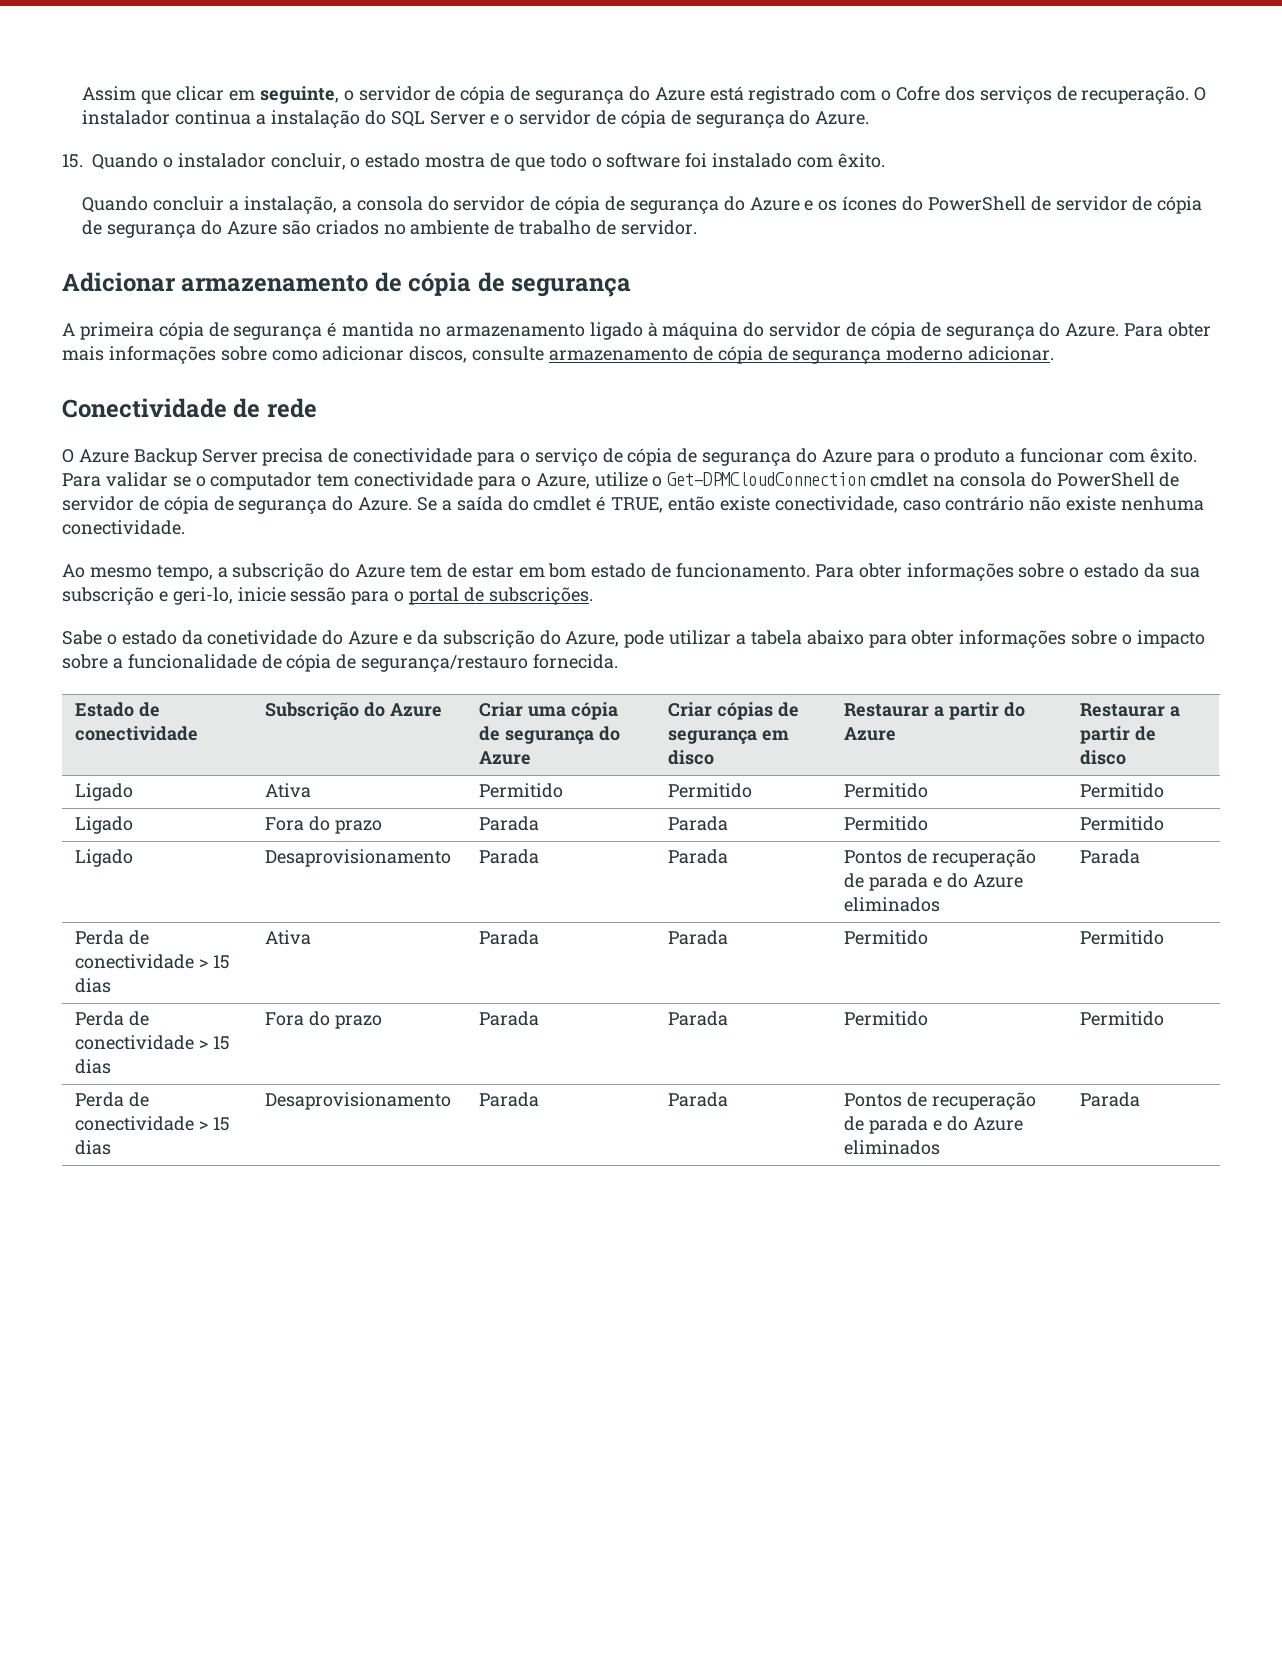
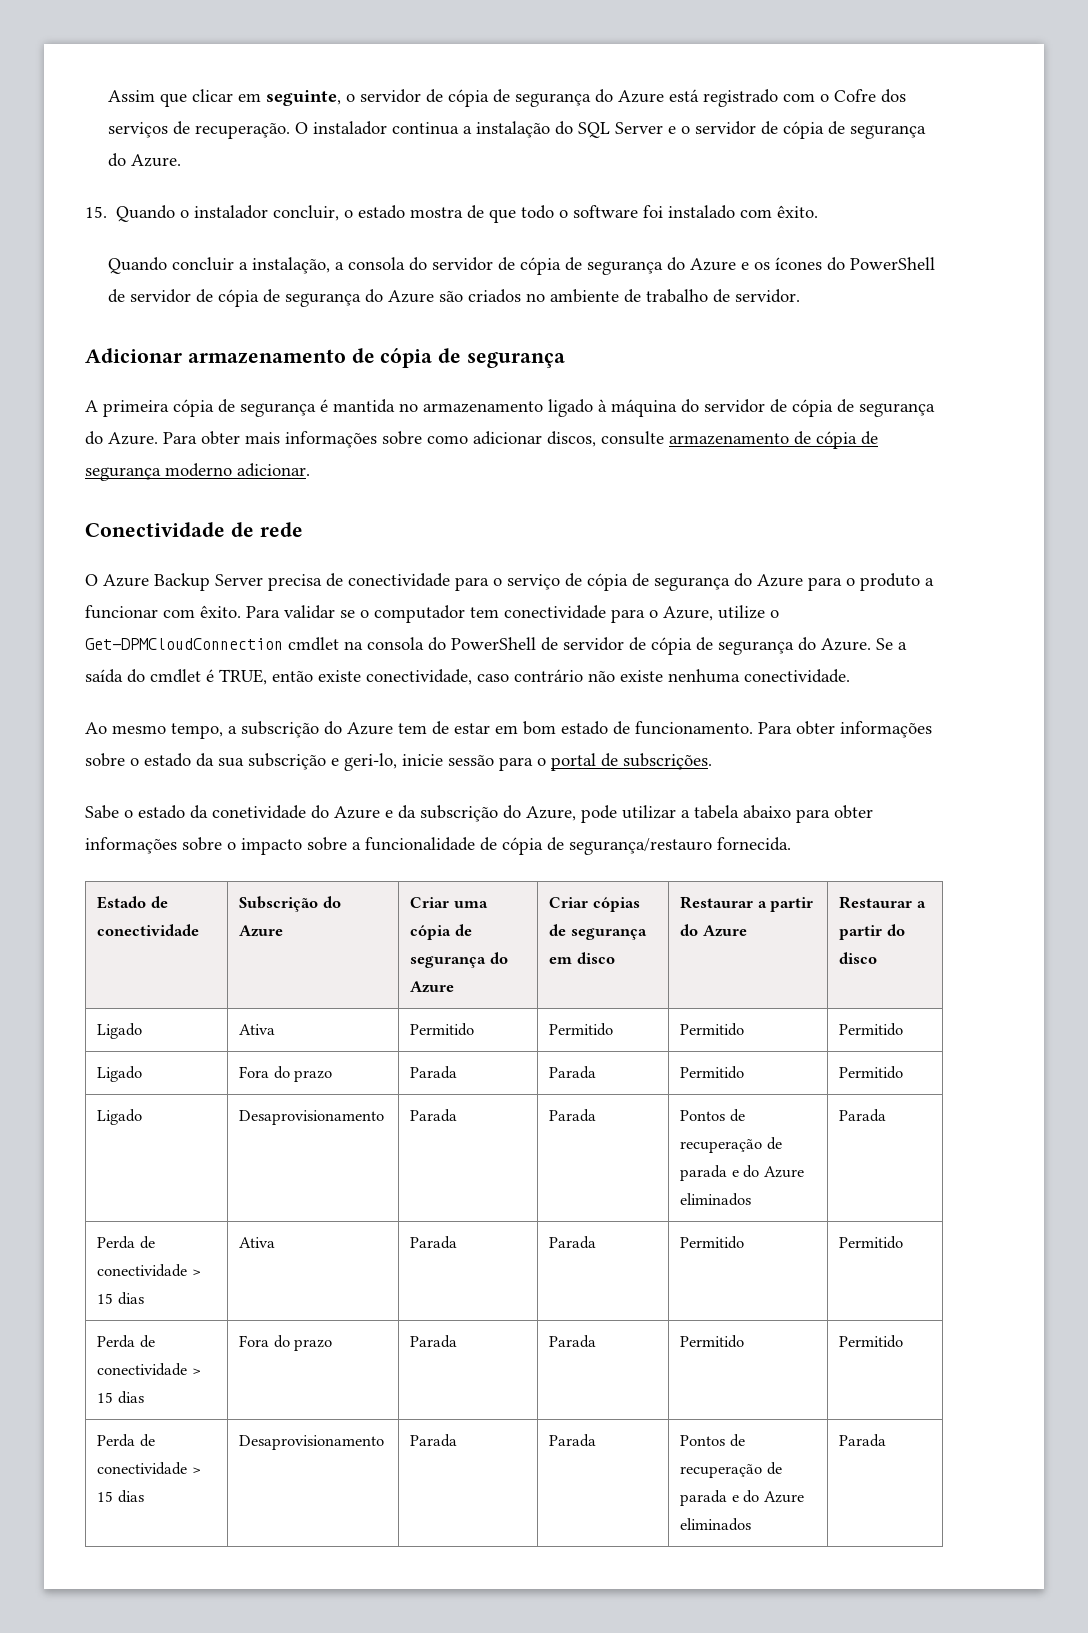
- Estado de conectividade | Subscrição do Azure | Criar uma cópia de segurança do Azure | Criar cópias de segurança em disco | Restaurar a partir do Azure | Restaurar a partir de disco
+ Estado de conectividade | Subscrição do Azure | Criar uma cópia de segurança do Azure | Criar cópias de segurança em disco | Restaurar a partir do Azure | Restaurar a partir do disco

